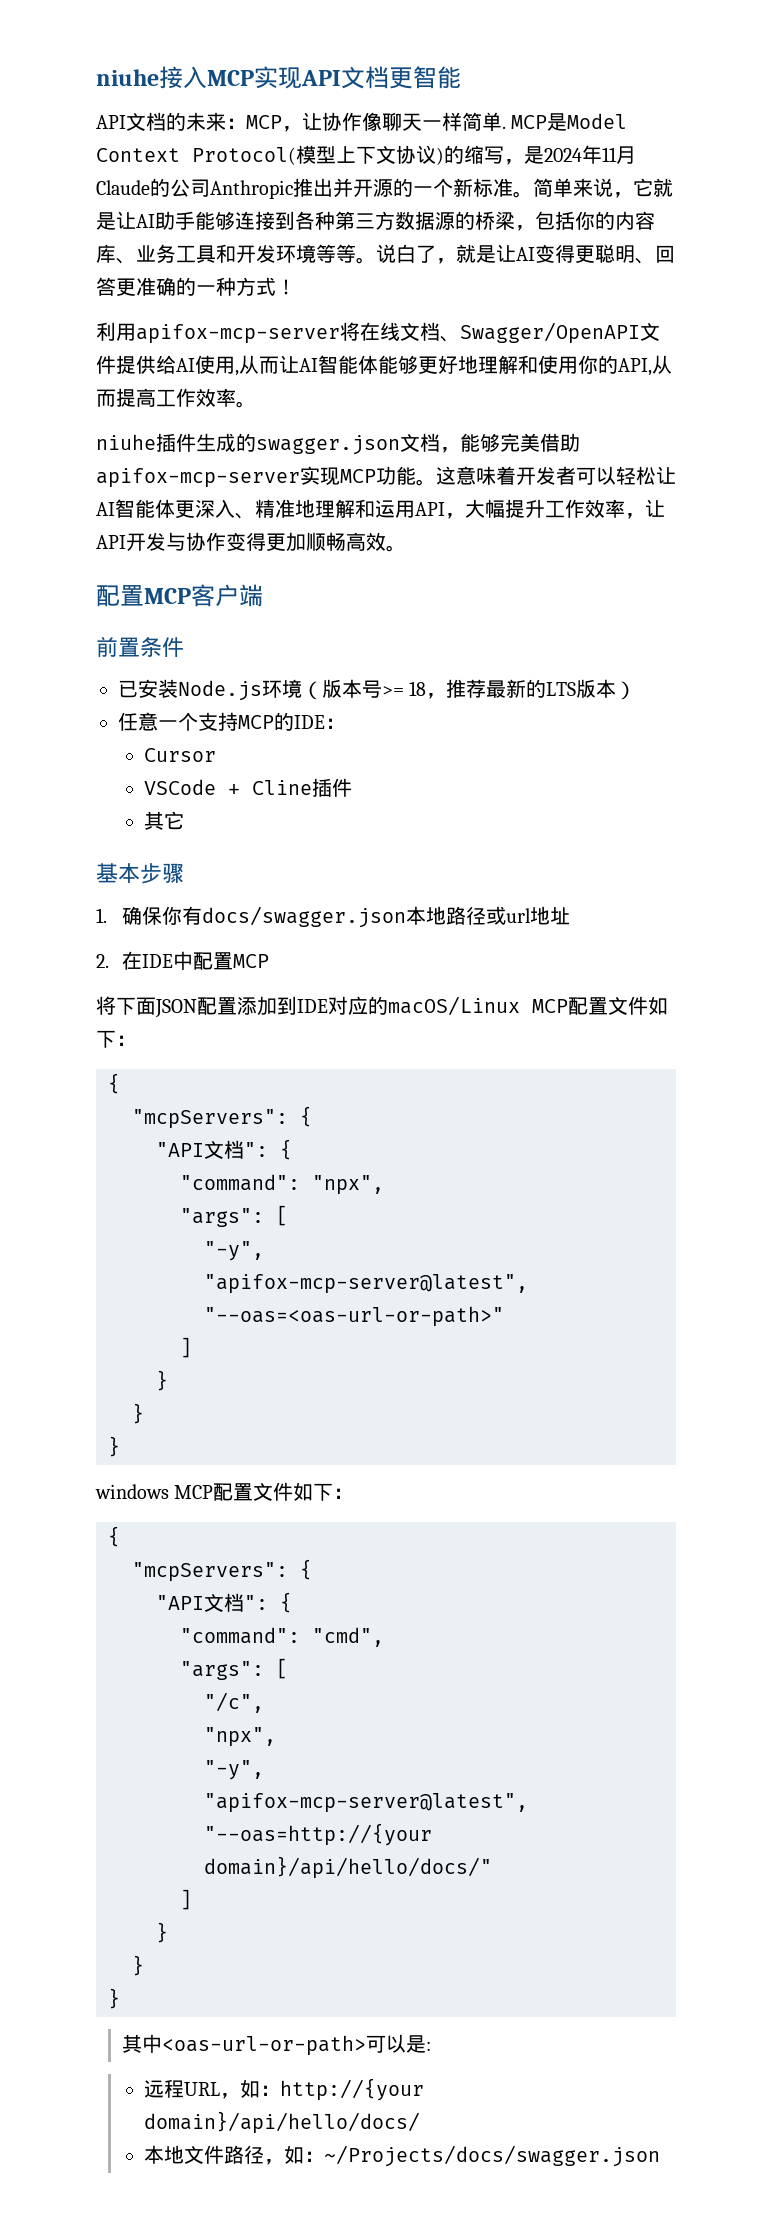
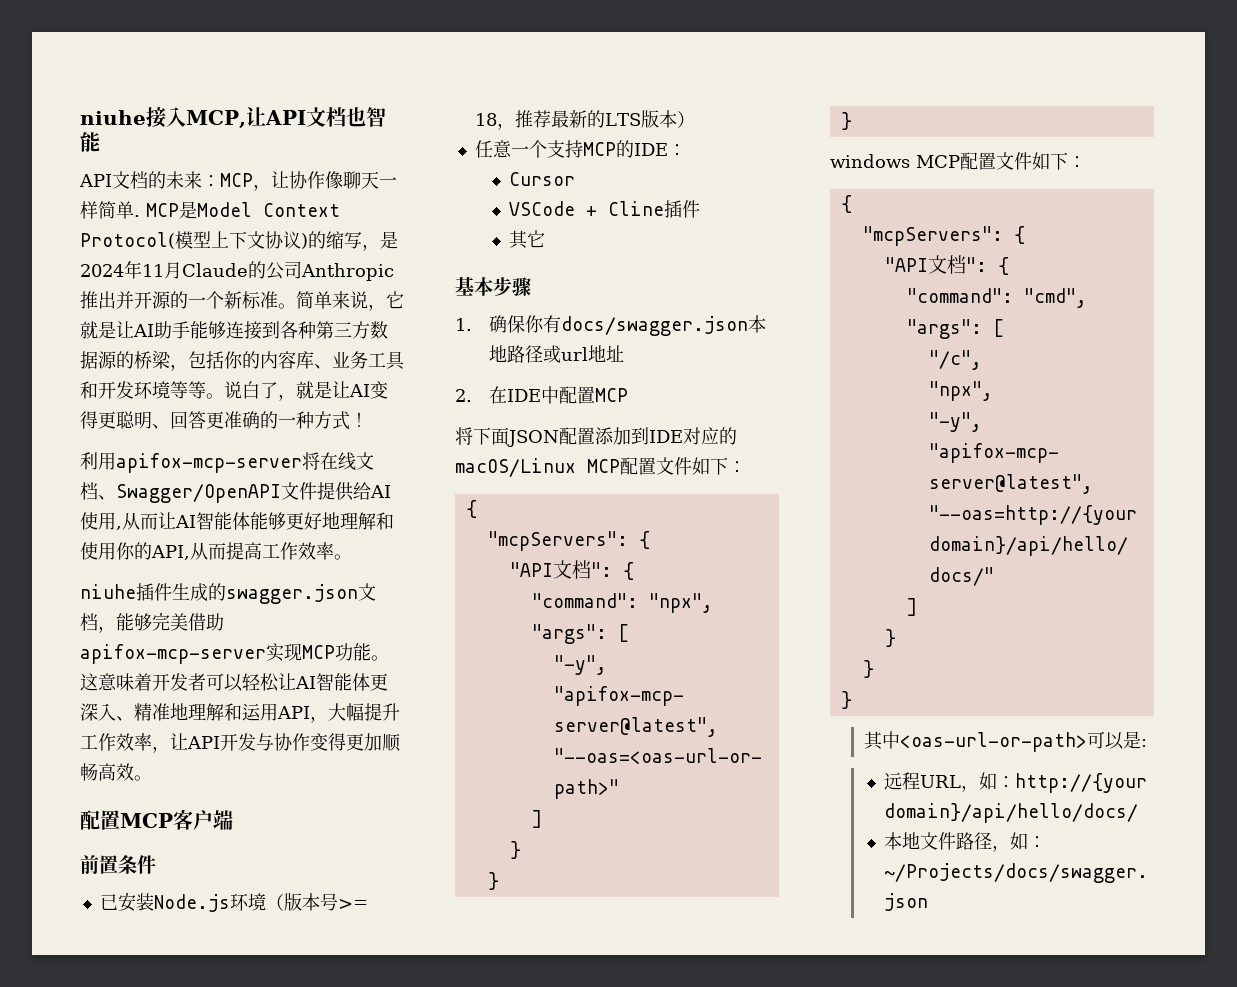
- niuhe接入MCP实现API文档更智能
+ niuhe接入MCP,让API文档也智能

